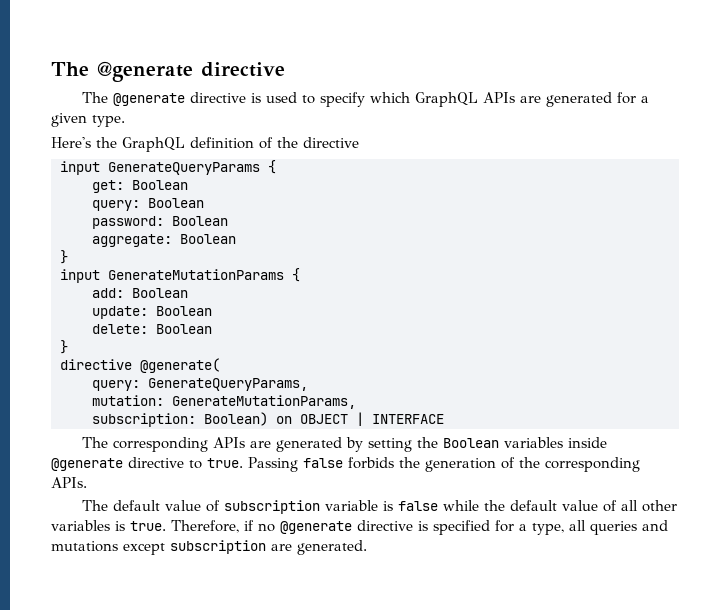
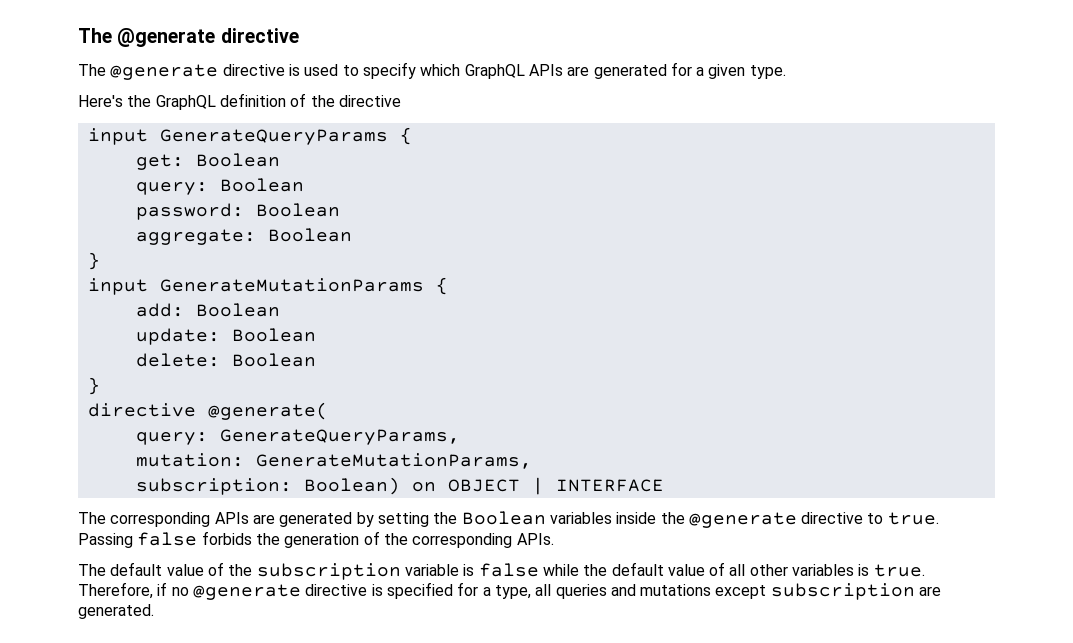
- The corresponding APIs are generated by setting the Boolean variables inside @generate directive to true.
+ The corresponding APIs are generated by setting the Boolean variables inside the @generate directive to true.
- The default value of subscription variable is false while the default value of all other variables is true.
+ The default value of the subscription variable is false while the default value of all other variables is true.

